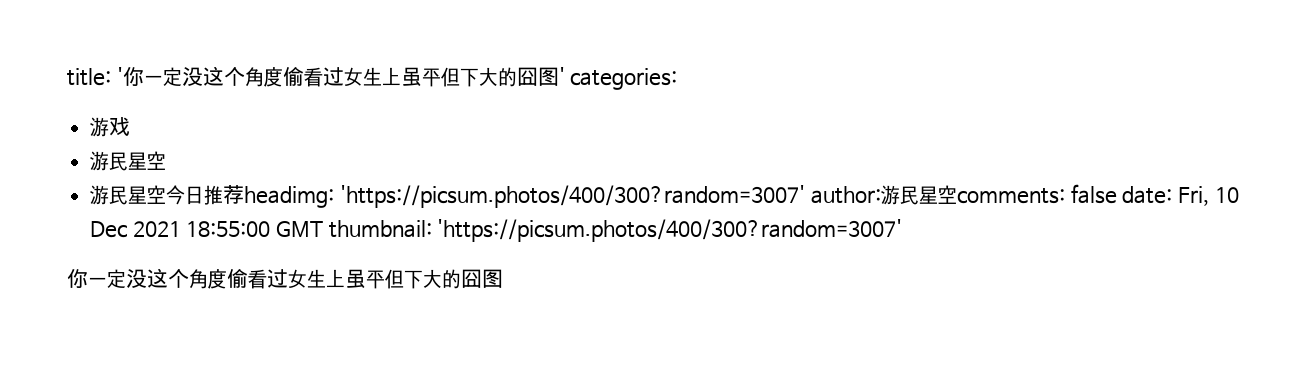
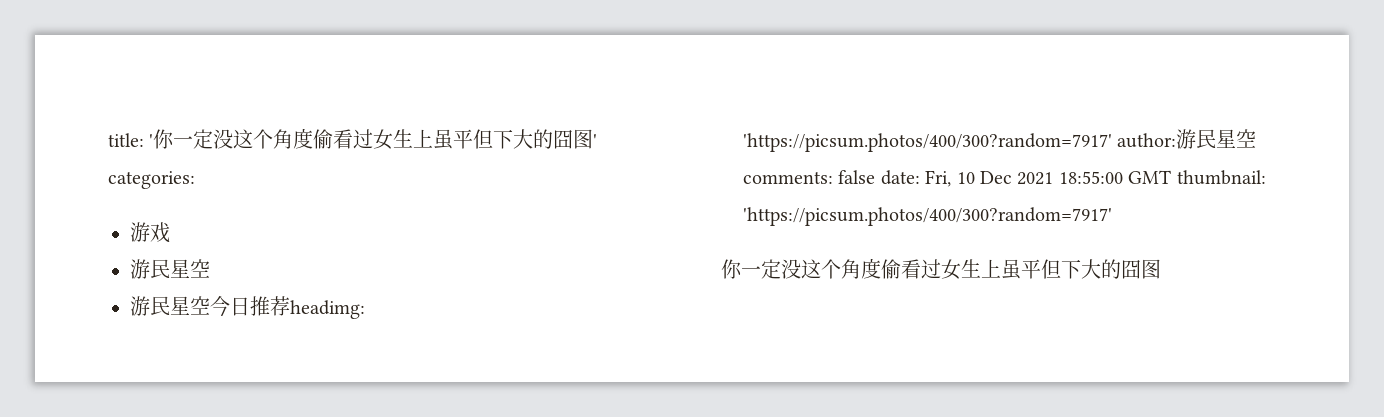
- 游民星空今日推荐headimg: 'https://picsum.photos/400/300?random=3007' author:游民星空comments: false date: Fri, 10 Dec 2021 18:55:00 GMT thumbnail: 'https://picsum.photos/400/300?random=3007'
+ 游民星空今日推荐headimg: 'https://picsum.photos/400/300?random=7917' author:游民星空comments: false date: Fri, 10 Dec 2021 18:55:00 GMT thumbnail: 'https://picsum.photos/400/300?random=7917'

